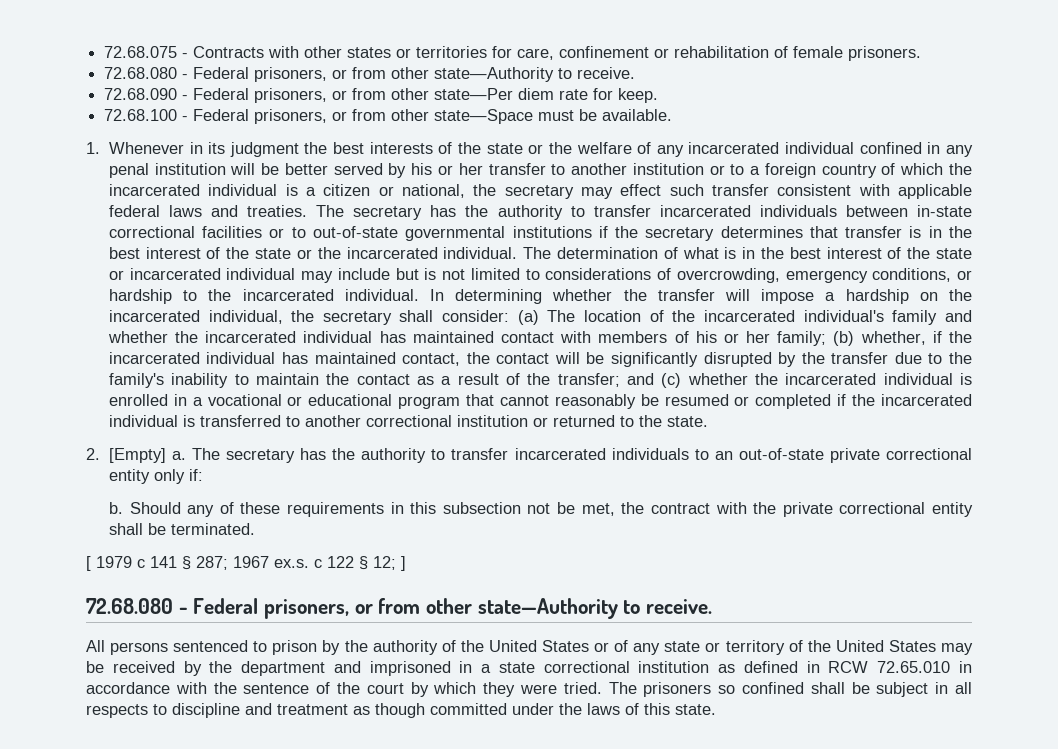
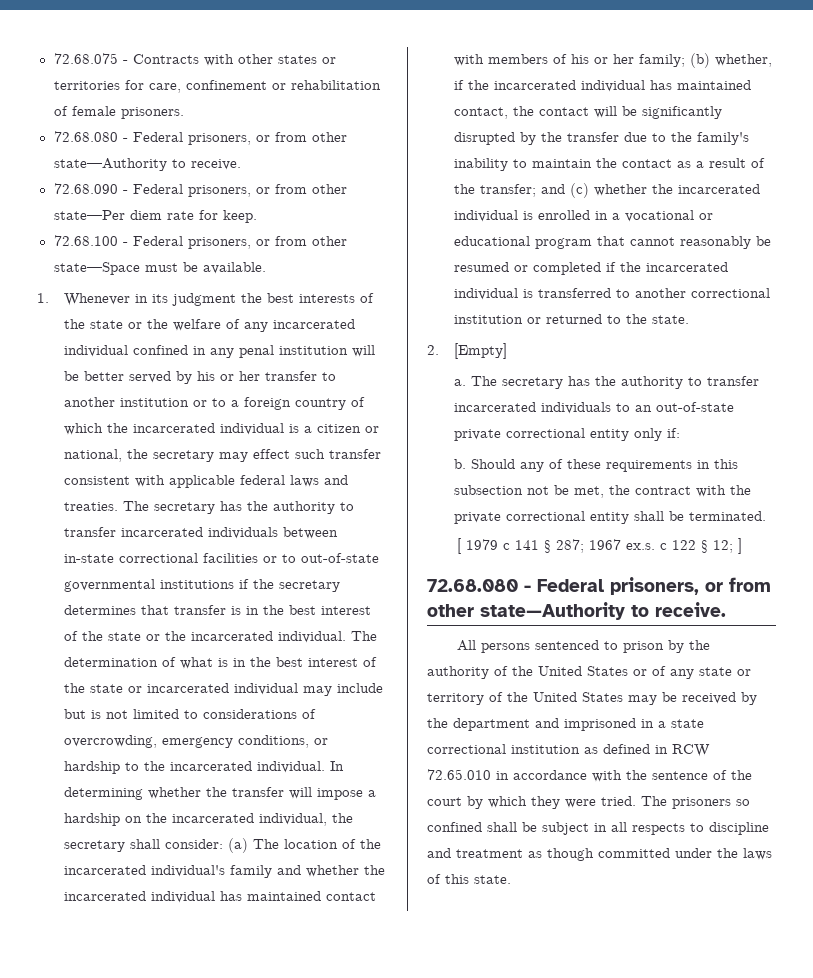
- 2. [Empty] a.
+ 2. [Empty]
+ a.

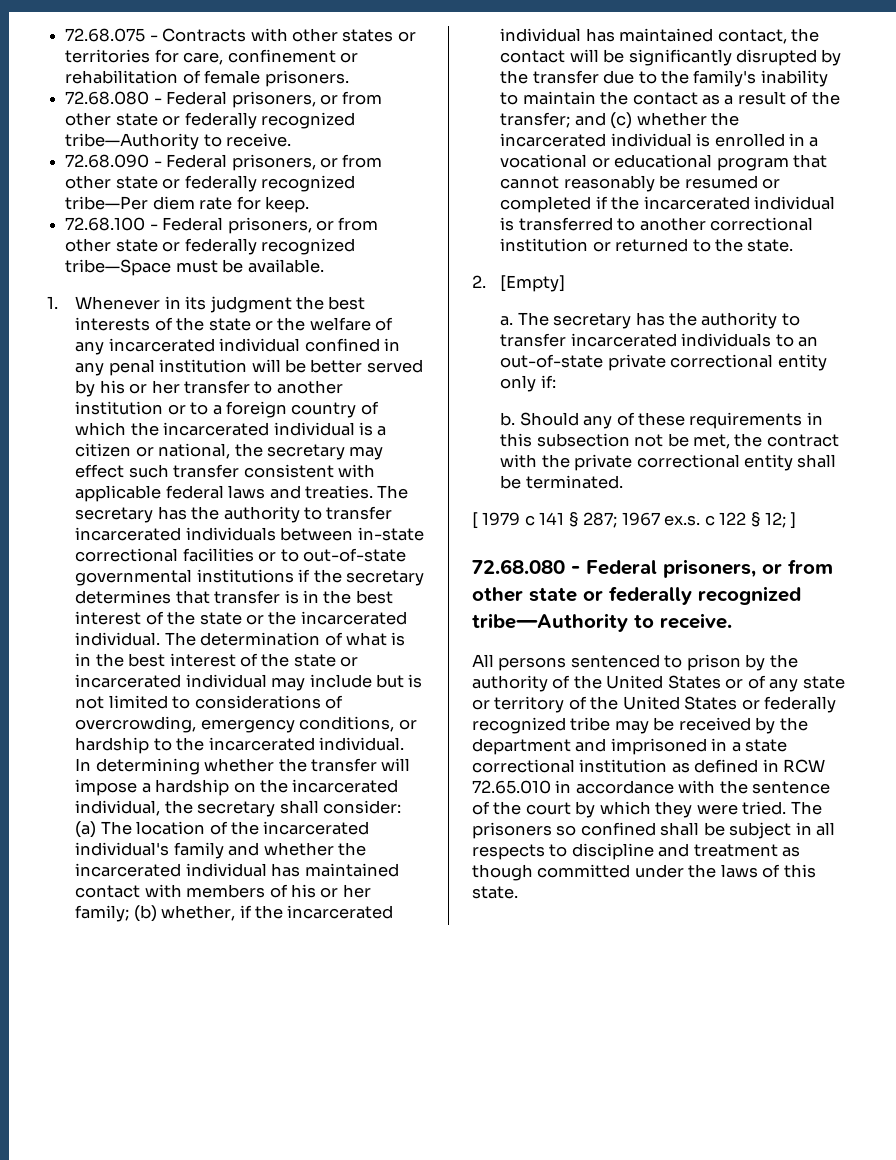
  72.68.075 - Contracts with other states or territories for care, confinement or rehabilitation of female prisoners.
- 72.68.080 - Federal prisoners, or from other state—Authority to receive.
+ 72.68.080 - Federal prisoners, or from other state or federally recognized tribe—Authority to receive.
- 72.68.090 - Federal prisoners, or from other state—Per diem rate for keep.
+ 72.68.090 - Federal prisoners, or from other state or federally recognized tribe—Per diem rate for keep.
- 72.68.100 - Federal prisoners, or from other state—Space must be available.
+ 72.68.100 - Federal prisoners, or from other state or federally recognized tribe—Space must be available.
  [ 1979 c 141 § 287; 1967 ex.s. c 122 § 12; ]
- 72.68.080 - Federal prisoners, or from other state—Authority to receive.
+ 72.68.080 - Federal prisoners, or from other state or federally recognized tribe—Authority to receive.
- All persons sentenced to prison by the authority of the United States or of any state or territory of the United States may be received by the department and imprisoned in a state correctional institution as defined in RCW 72.65.010 in accordance with the sentence of the court by which they were tried.
+ All persons sentenced to prison by the authority of the United States or of any state or territory of the United States or federally recognized tribe may be received by the department and imprisoned in a state correctional institution as defined in RCW 72.65.010 in accordance with the sentence of the court by which they were tried.

